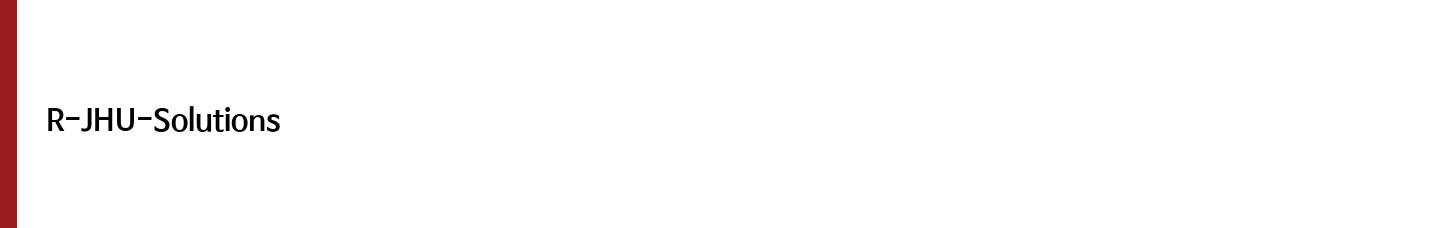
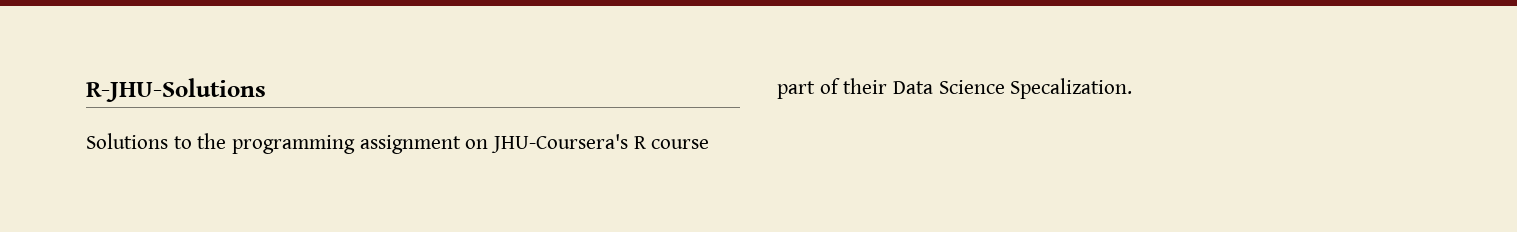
+ Solutions to the programming assignment on JHU-Coursera's R course part of their Data Science Specalization.

